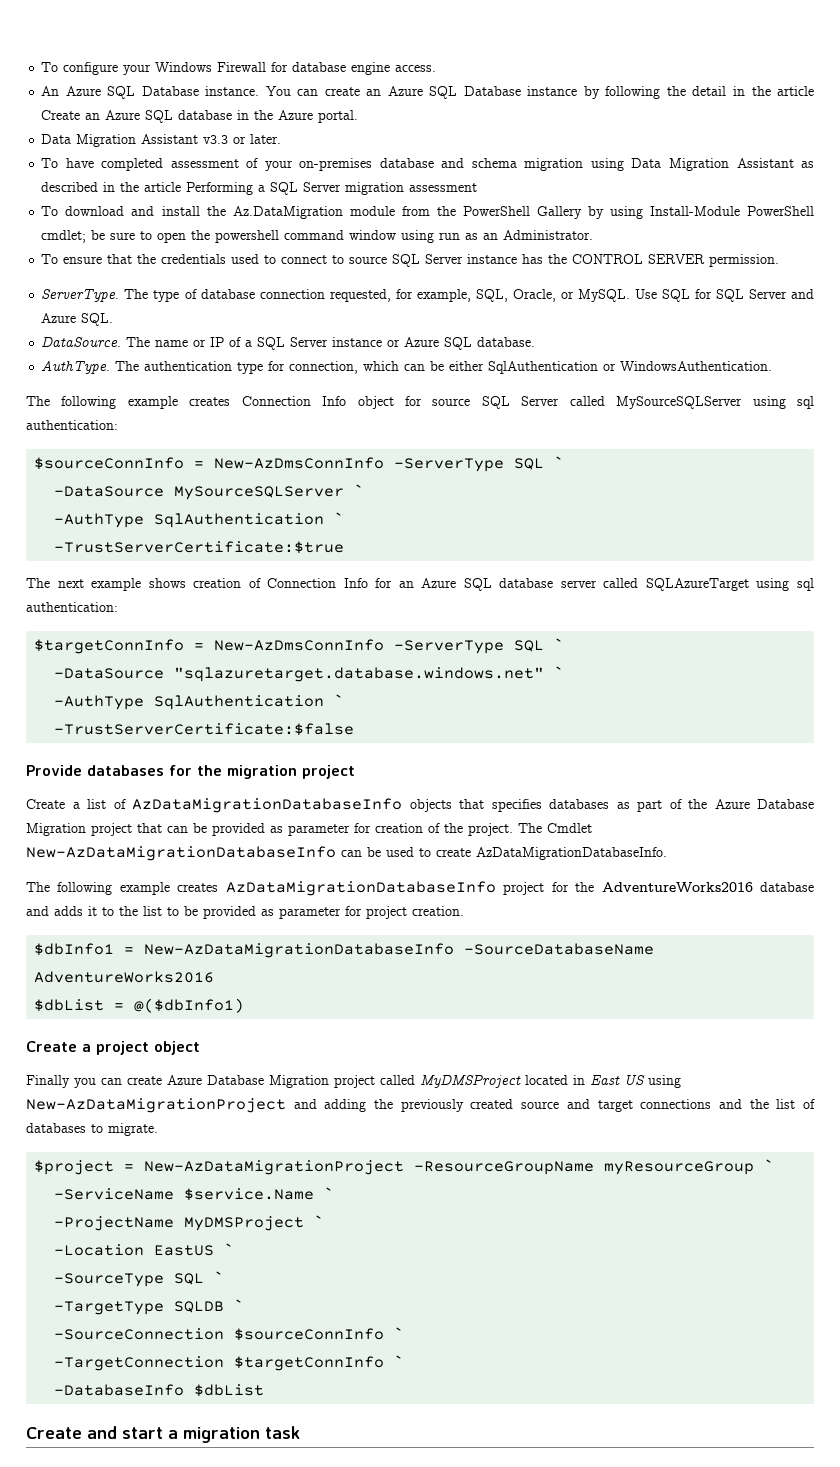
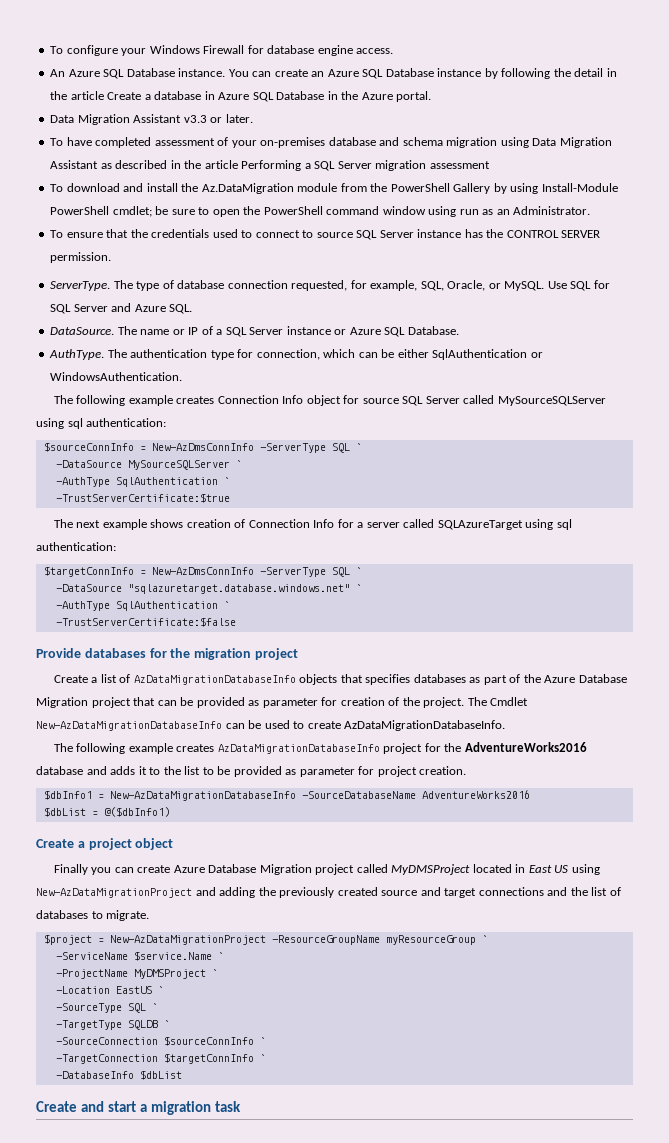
- You can create an Azure SQL Database instance by following the detail in the article Create an Azure SQL database in the Azure portal.
+ You can create an Azure SQL Database instance by following the detail in the article Create a database in Azure SQL Database in the Azure portal.
- To download and install the Az.DataMigration module from the PowerShell Gallery by using Install-Module PowerShell cmdlet; be sure to open the powershell command window using run as an Administrator.
+ To download and install the Az.DataMigration module from the PowerShell Gallery by using Install-Module PowerShell cmdlet; be sure to open the PowerShell command window using run as an Administrator.
- The name or IP of a SQL Server instance or Azure SQL database.
+ The name or IP of a SQL Server instance or Azure SQL Database.
- The next example shows creation of Connection Info for an Azure SQL database server called SQLAzureTarget using sql authentication:
+ The next example shows creation of Connection Info for a server called SQLAzureTarget using sql authentication:

